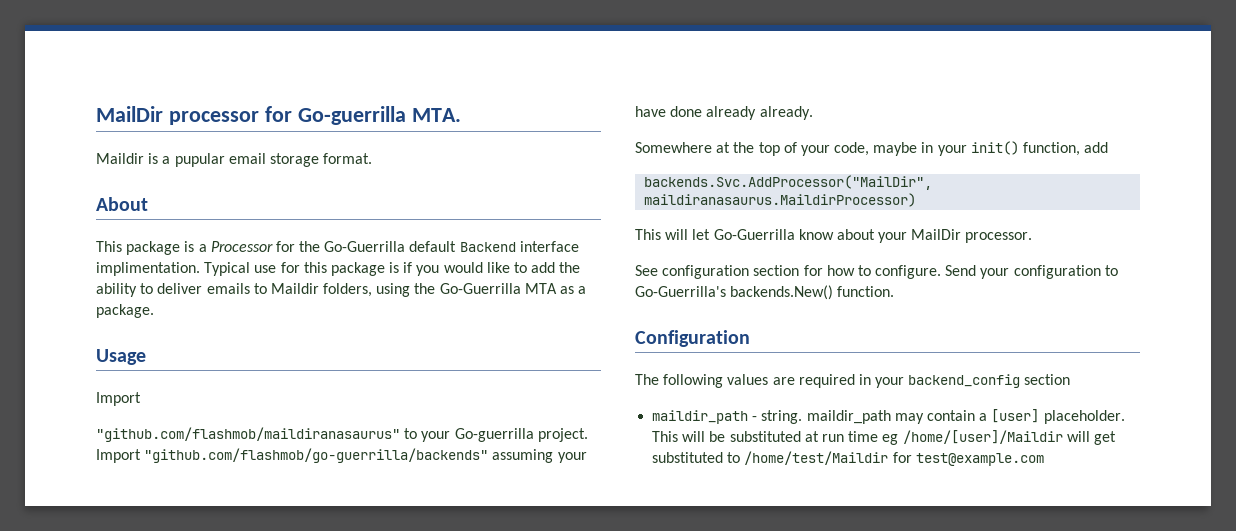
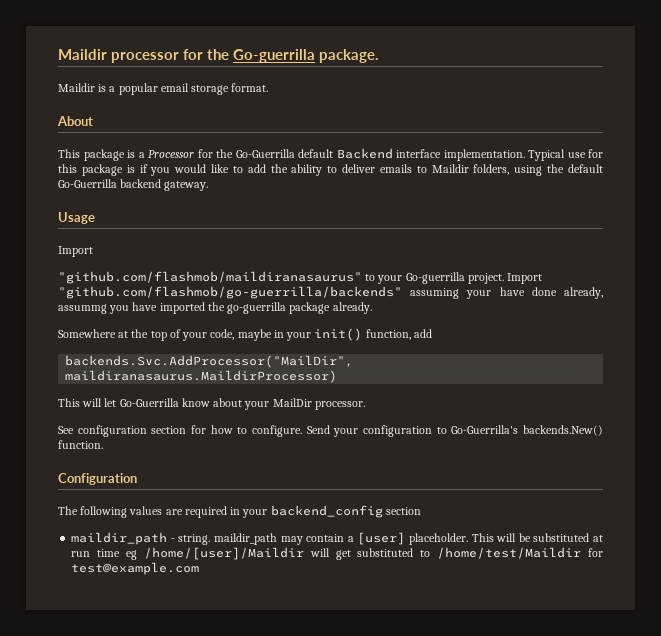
- MailDir processor for Go-guerrilla MTA.
+ Maildir processor for the Go-guerrilla package.
- Maildir is a pupular email storage format.
+ Maildir is a popular email storage format.
- This package is a Processor for the Go-Guerrilla default Backend interface implimentation.
+ This package is a Processor for the Go-Guerrilla default Backend interface implementation.
- Typical use for this package is if you would like to add the ability to deliver emails to Maildir folders, using the Go-Guerrilla MTA as a package.
+ Typical use for this package is if you would like to add the ability to deliver emails to Maildir folders, using the default Go-Guerrilla backend gateway.
- Import "github.com/flashmob/go-guerrilla/backends" assuming your have done already already.
+ Import "github.com/flashmob/go-guerrilla/backends" assuming your have done already, assummg you have imported the go-guerrilla package already.

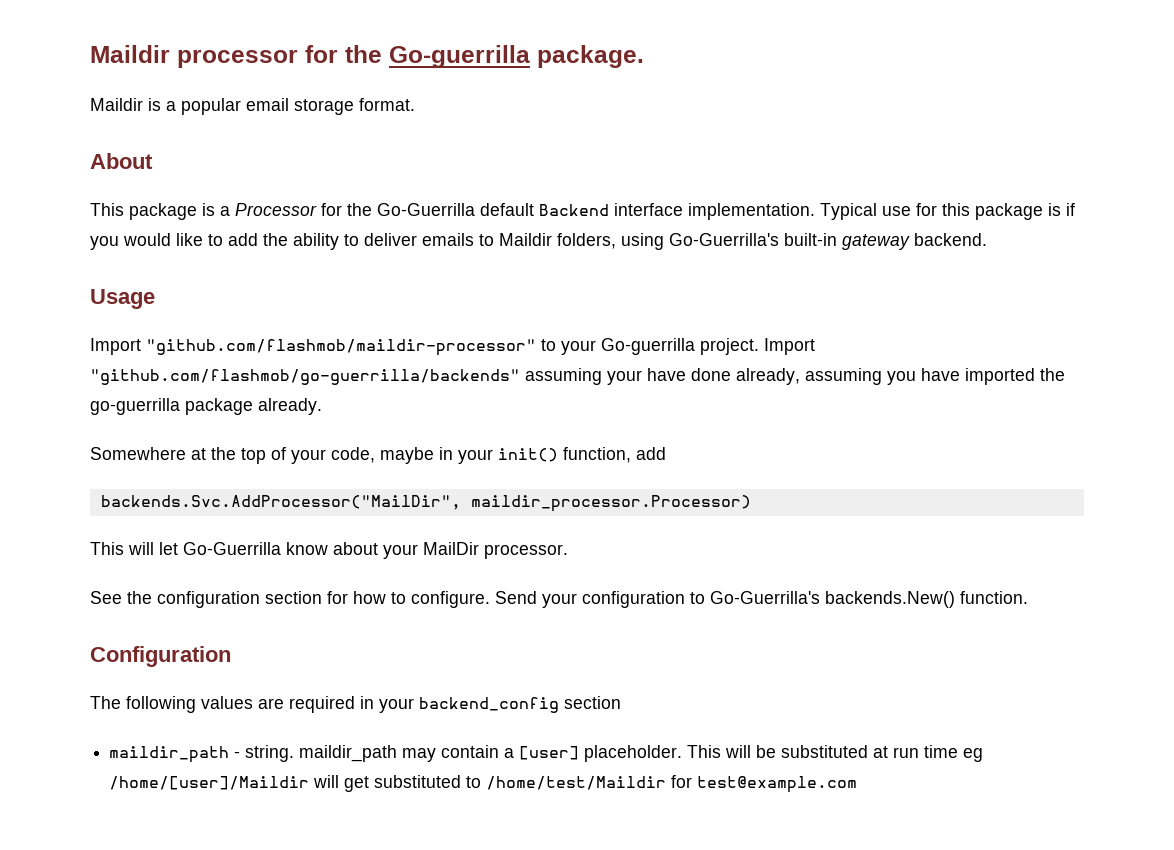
- Typical use for this package is if you would like to add the ability to deliver emails to Maildir folders, using the default Go-Guerrilla backend gateway.
+ Typical use for this package is if you would like to add the ability to deliver emails to Maildir folders, using Go-Guerrilla's built-in gateway backend.
  Usage
- Import
- "github.com/flashmob/maildiranasaurus" to your Go-guerrilla project.
+ Import "github.com/flashmob/maildir-processor" to your Go-guerrilla project.
- Import "github.com/flashmob/go-guerrilla/backends" assuming your have done already, assummg you have imported the go-guerrilla package already.
+ Import "github.com/flashmob/go-guerrilla/backends" assuming your have done already, assuming you have imported the go-guerrilla package already.
- backends.Svc.AddProcessor("MailDir", maildiranasaurus.MaildirProcessor)
+ backends.Svc.AddProcessor("MailDir", maildir_processor.Processor)
- See configuration section for how to configure.
+ See the configuration section for how to configure.

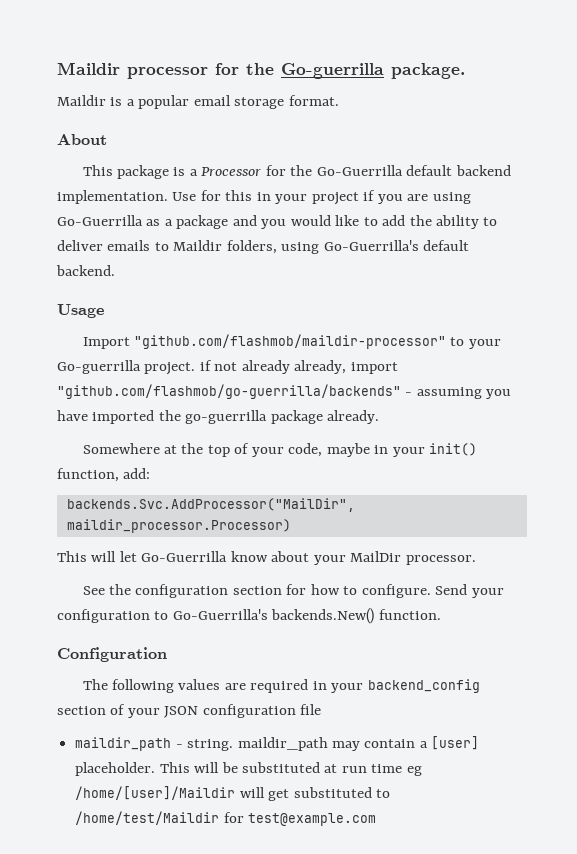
- This package is a Processor for the Go-Guerrilla default Backend interface implementation. Typical use for this package is if you would like to add the ability to deliver emails to Maildir folders, using Go-Guerrilla's built-in gateway backend.
+ This package is a Processor for the Go-Guerrilla default backend implementation. Use for this in your project if you are using Go-Guerrilla as a package and you would like to add the ability to deliver emails to Maildir folders, using Go-Guerrilla's default backend.
- Import "github.com/flashmob/maildir-processor" to your Go-guerrilla project. Import "github.com/flashmob/go-guerrilla/backends" assuming your have done already, assuming you have imported the go-guerrilla package already.
+ Import "github.com/flashmob/maildir-processor" to your Go-guerrilla project. if not already already, import "github.com/flashmob/go-guerrilla/backends" - assuming you have imported the go-guerrilla package already.
- Somewhere at the top of your code, maybe in your init() function, add
+ Somewhere at the top of your code, maybe in your init() function, add:
- The following values are required in your backend_config section
+ The following values are required in your backend_config section of your JSON configuration file

